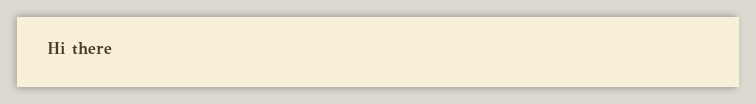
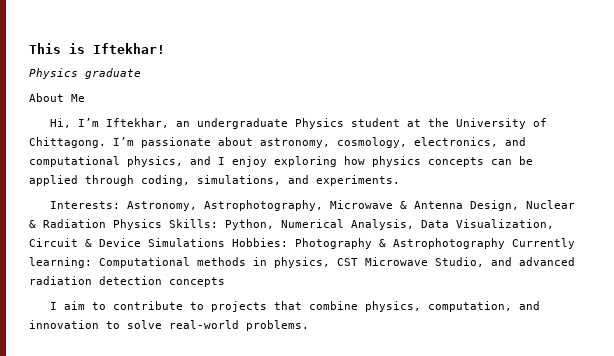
- Hi there
+ This is Iftekhar!
+ Physics graduate
+ About Me
+ Hi, I’m Iftekhar, an undergraduate Physics student at the University of Chittagong. I’m passionate about astronomy, cosmology, electronics, and computational physics, and I enjoy exploring how physics concepts can be applied through coding, simulations, and experiments.
+ Interests: Astronomy, Astrophotography, Microwave & Antenna Design, Nuclear & Radiation Physics Skills: Python, Numerical Analysis, Data Visualization, Circuit & Device Simulations Hobbies: Photography & Astrophotography Currently learning: Computational methods in physics, CST Microwave Studio, and advanced radiation detection concepts
+ I aim to contribute to projects that combine physics, computation, and innovation to solve real-world problems.

